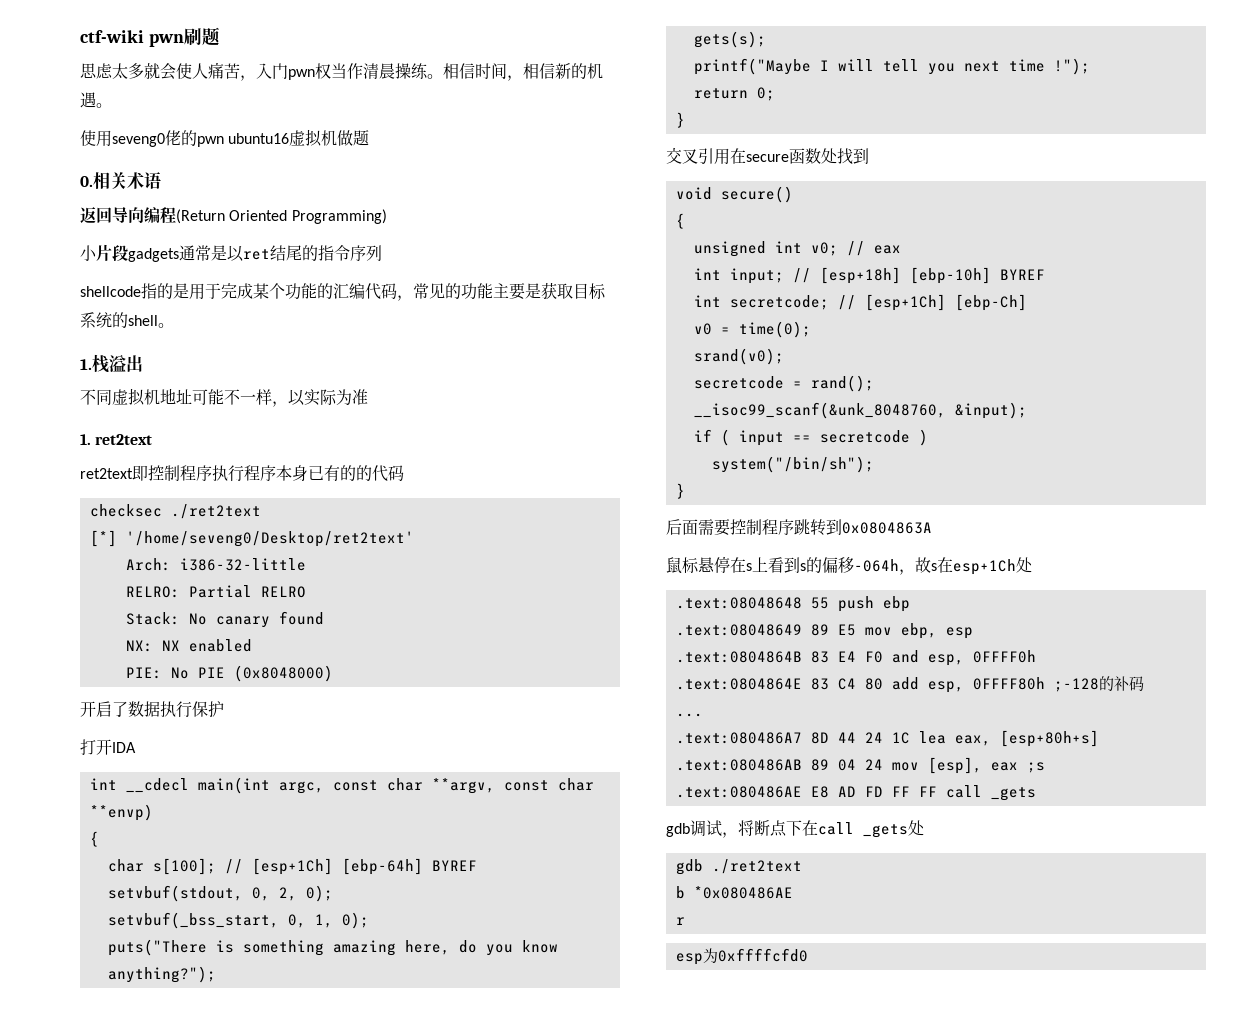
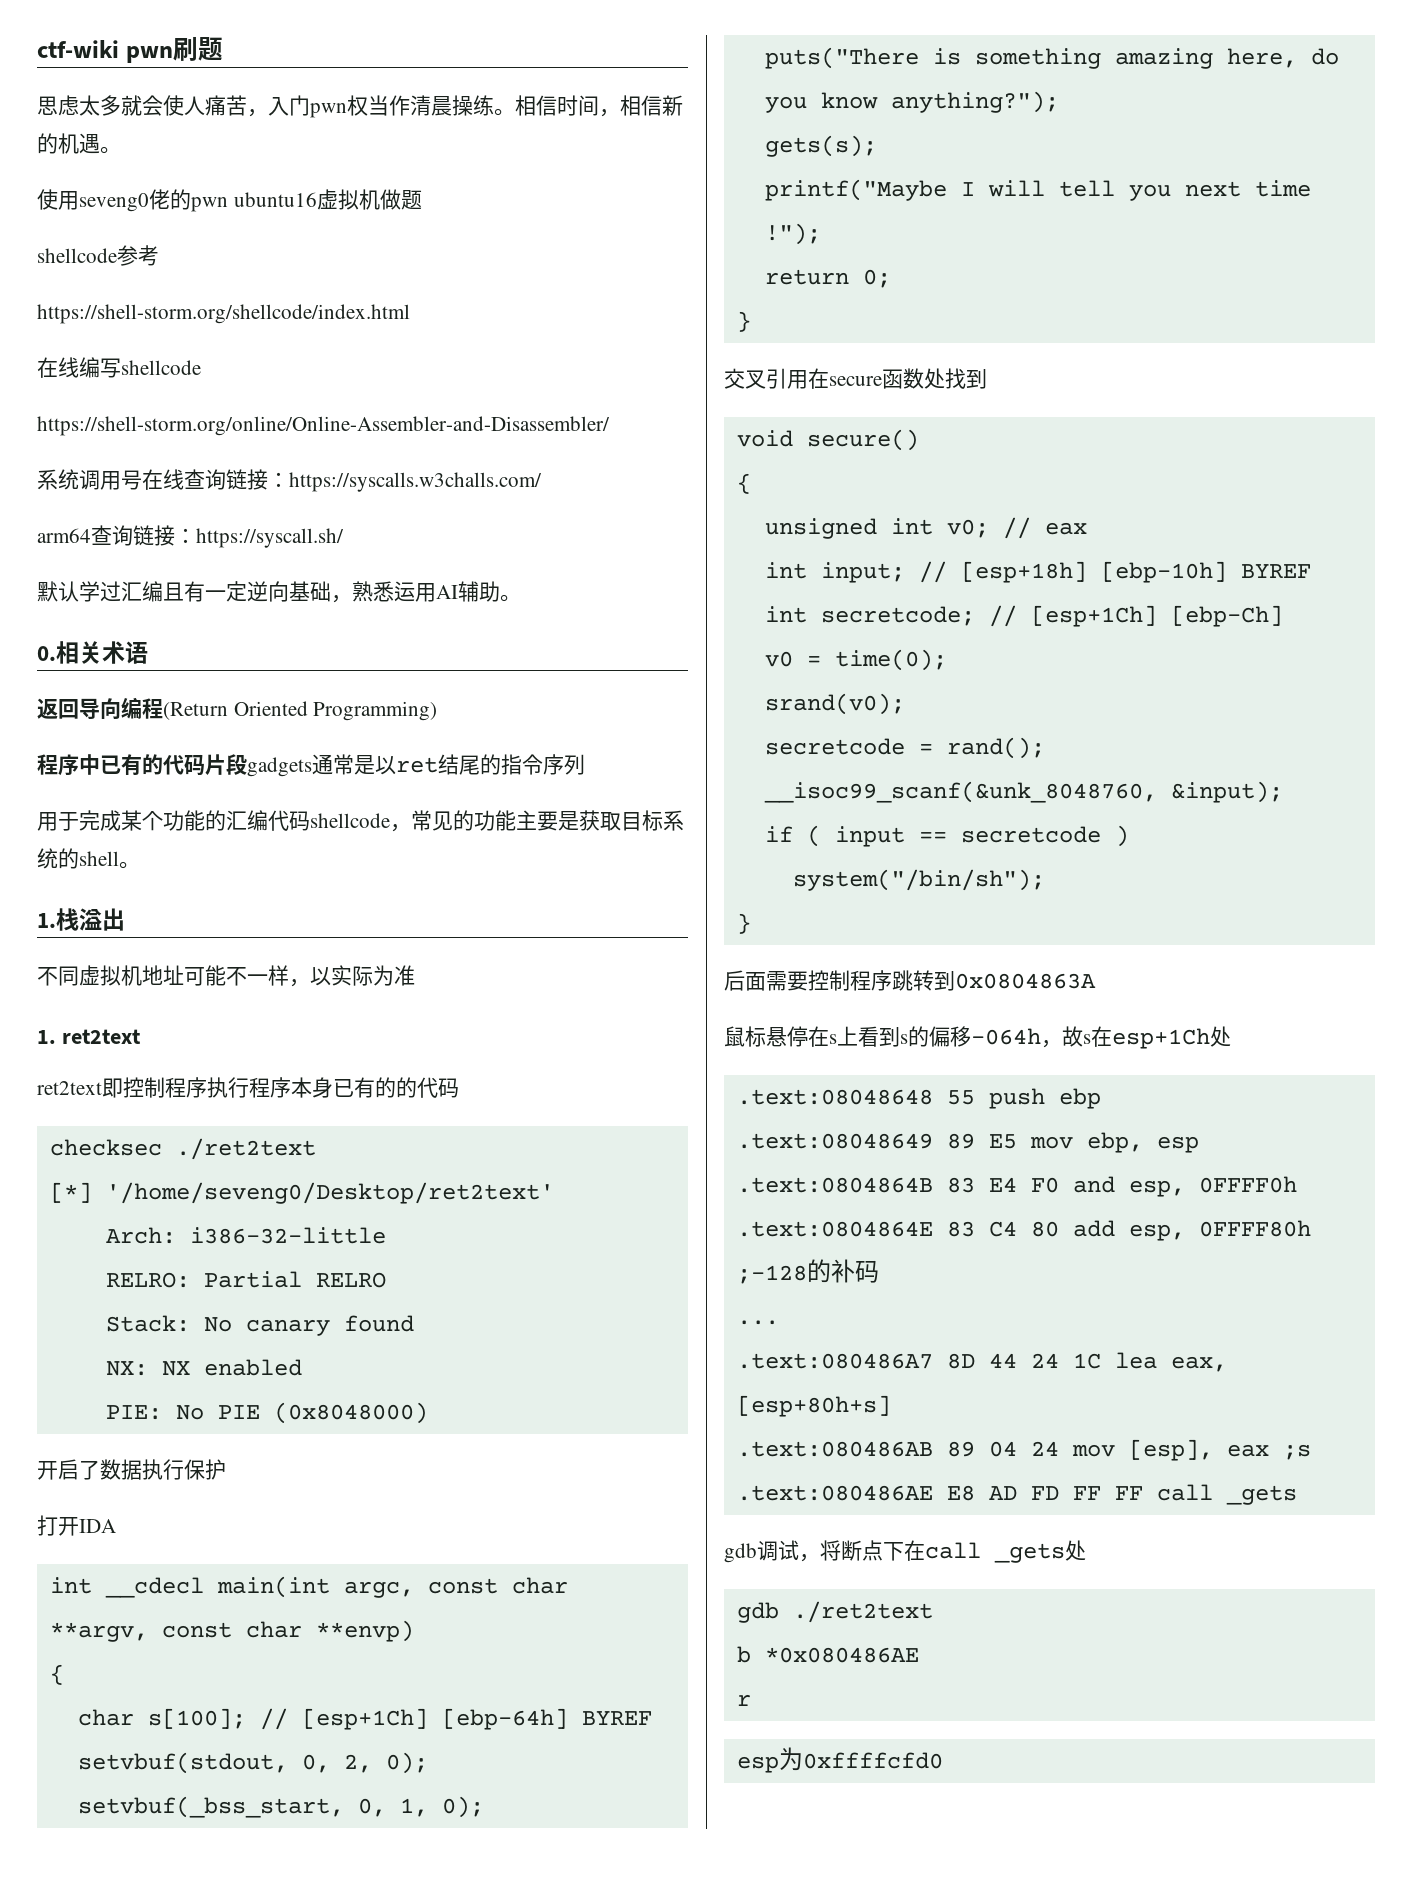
+ shellcode参考
+ https://shell-storm.org/shellcode/index.html
+ 在线编写shellcode
+ https://shell-storm.org/online/Online-Assembler-and-Disassembler/
+ 系统调用号在线查询链接：https://syscalls.w3challs.com/
+ arm64查询链接：https://syscall.sh/
+ 默认学过汇编且有一定逆向基础，熟悉运用AI辅助。
- 小片段gadgets通常是以ret结尾的指令序列
+ 程序中已有的代码片段gadgets通常是以ret结尾的指令序列
- shellcode指的是用于完成某个功能的汇编代码，常见的功能主要是获取目标系统的shell。
+ 用于完成某个功能的汇编代码shellcode，常见的功能主要是获取目标系统的shell。

